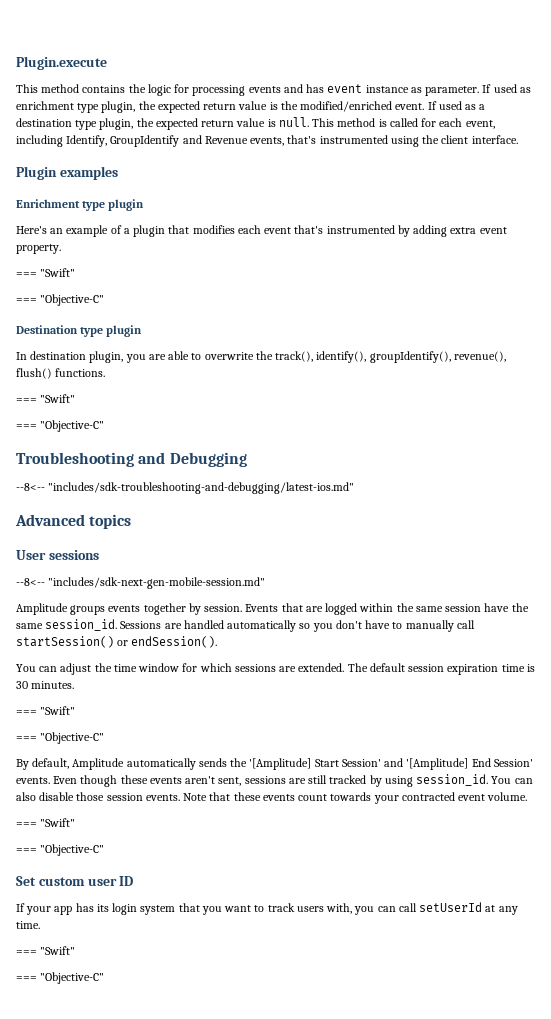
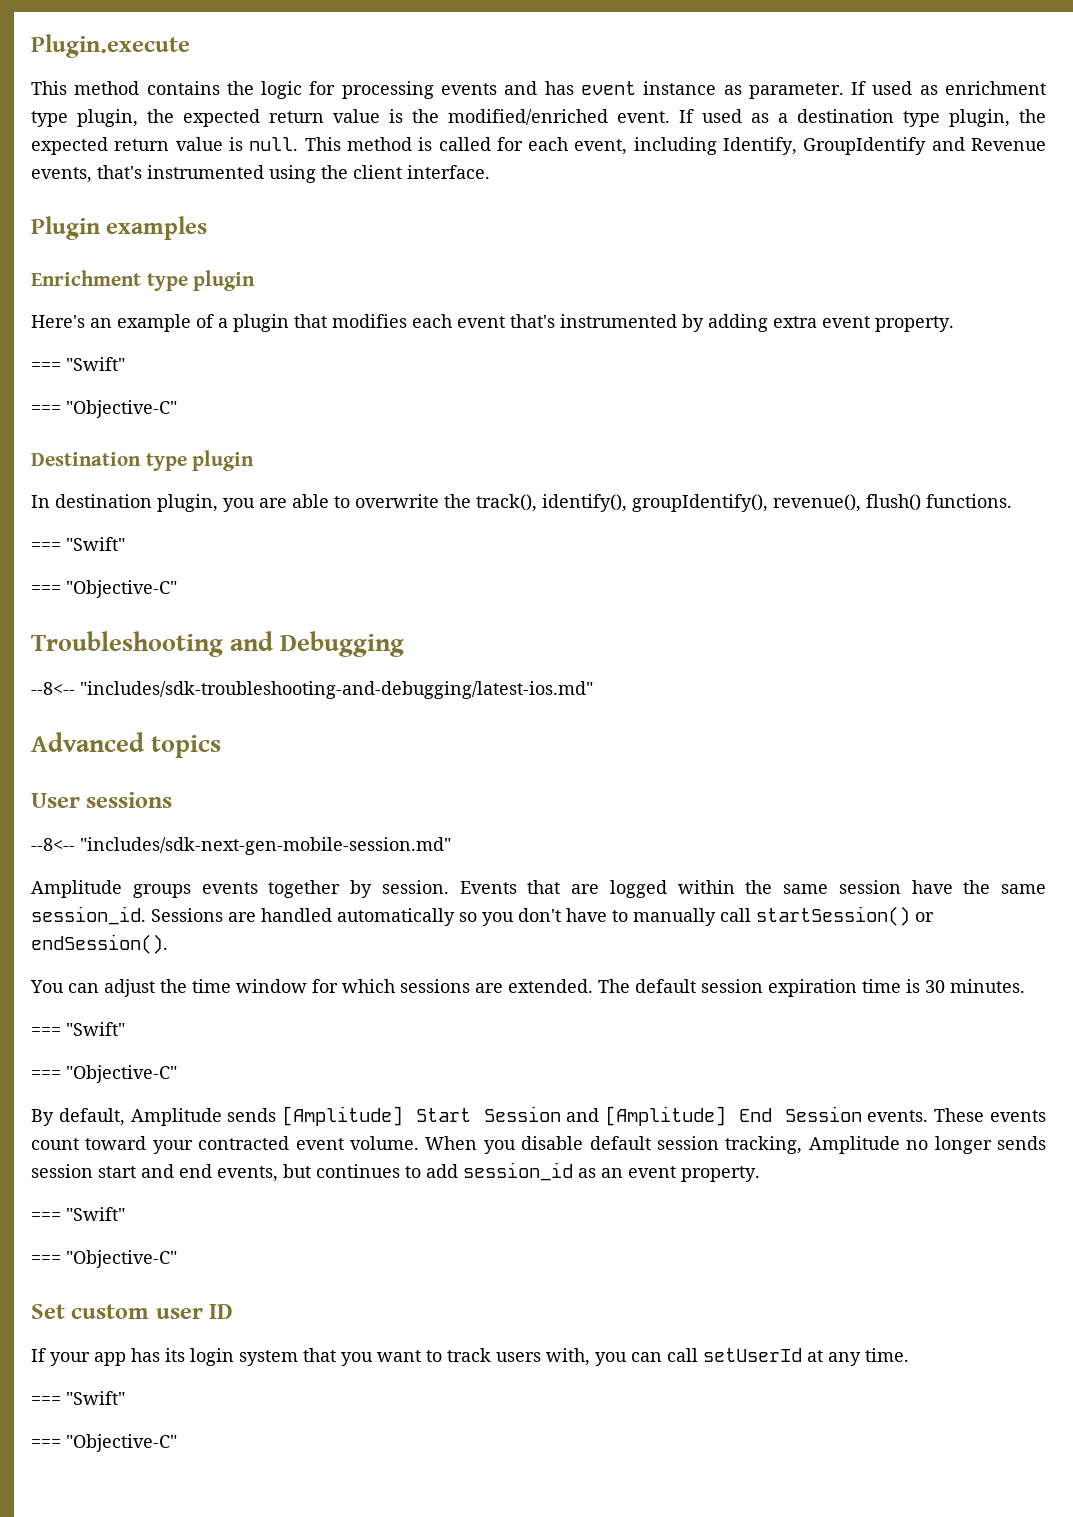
- By default, Amplitude automatically sends the '[Amplitude] Start Session' and '[Amplitude] End Session' events. Even though these events aren't sent, sessions are still tracked by using session_id. You can also disable those session events. Note that these events count towards your contracted event volume.
+ By default, Amplitude sends [Amplitude] Start Session and [Amplitude] End Session events. These events count toward your contracted event volume. When you disable default session tracking, Amplitude no longer sends session start and end events, but continues to add session_id as an event property.

